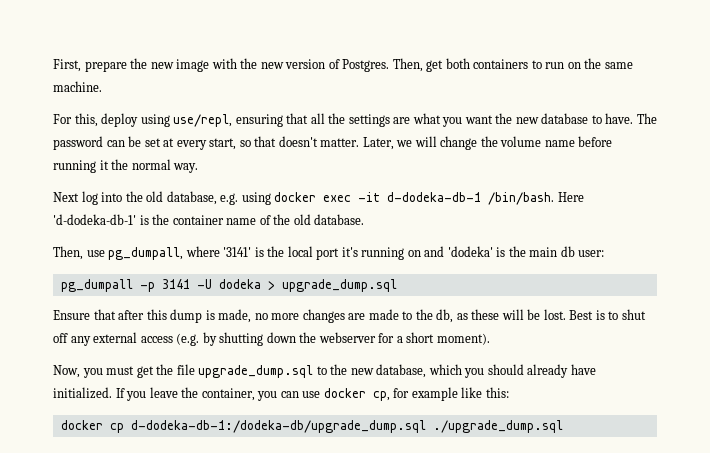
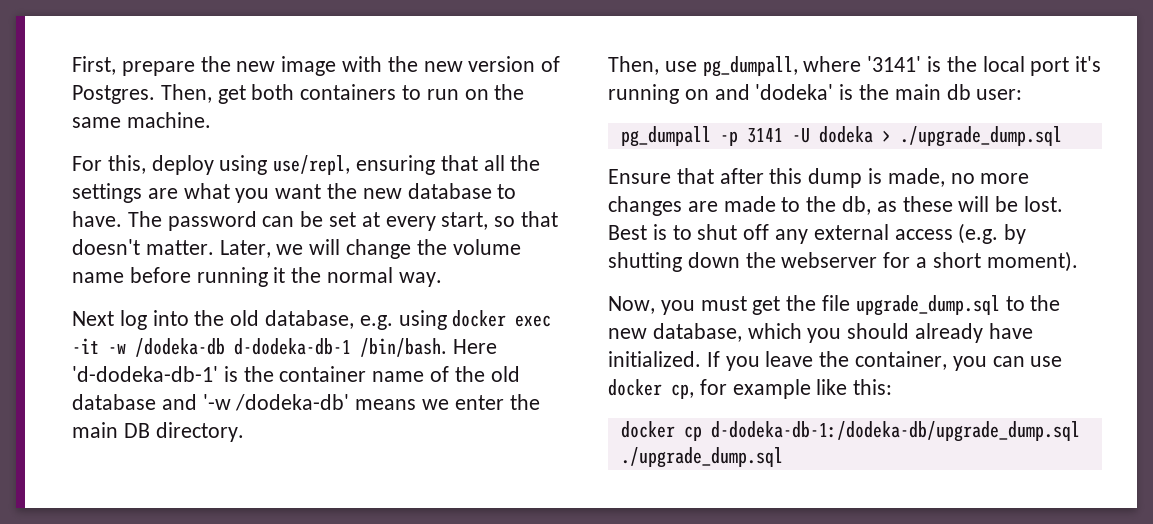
- Next log into the old database, e.g. using docker exec -it d-dodeka-db-1 /bin/bash.
+ Next log into the old database, e.g. using docker exec -it -w /dodeka-db d-dodeka-db-1 /bin/bash.
- Here 'd-dodeka-db-1' is the container name of the old database.
+ Here 'd-dodeka-db-1' is the container name of the old database and '-w /dodeka-db' means we enter the main DB directory.
- pg_dumpall -p 3141 -U dodeka > upgrade_dump.sql
+ pg_dumpall -p 3141 -U dodeka > ./upgrade_dump.sql

